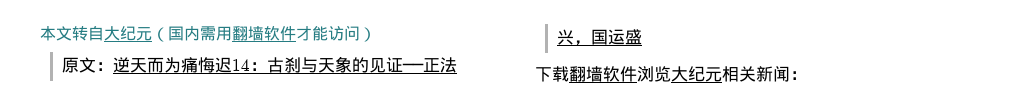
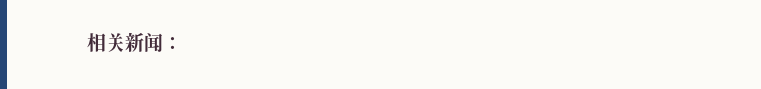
- 本文转自大纪元（国内需用翻墙软件才能访问）
- 原文：逆天而为痛悔迟14：古刹与天象的见证──正法兴，国运盛
- 下载翻墙软件浏览大纪元相关新闻：
+ 相关新闻：

